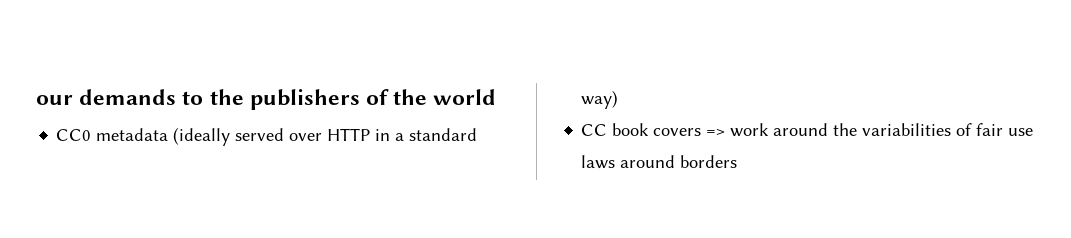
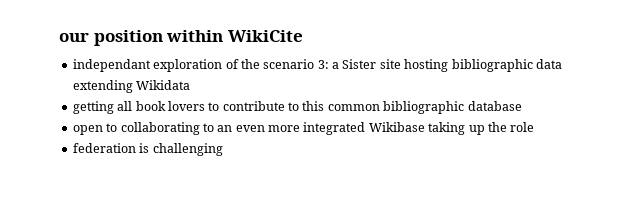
- our demands to the publishers of the world
- CC0 metadata (ideally served over HTTP in a standard way)
- CC book covers => work around the variabilities of fair use laws around borders
+ our position within WikiCite
+ independant exploration of the scenario 3: a Sister site hosting bibliographic data extending Wikidata
+ getting all book lovers to contribute to this common bibliographic database
+ open to collaborating to an even more integrated Wikibase taking up the role
+ federation is challenging

